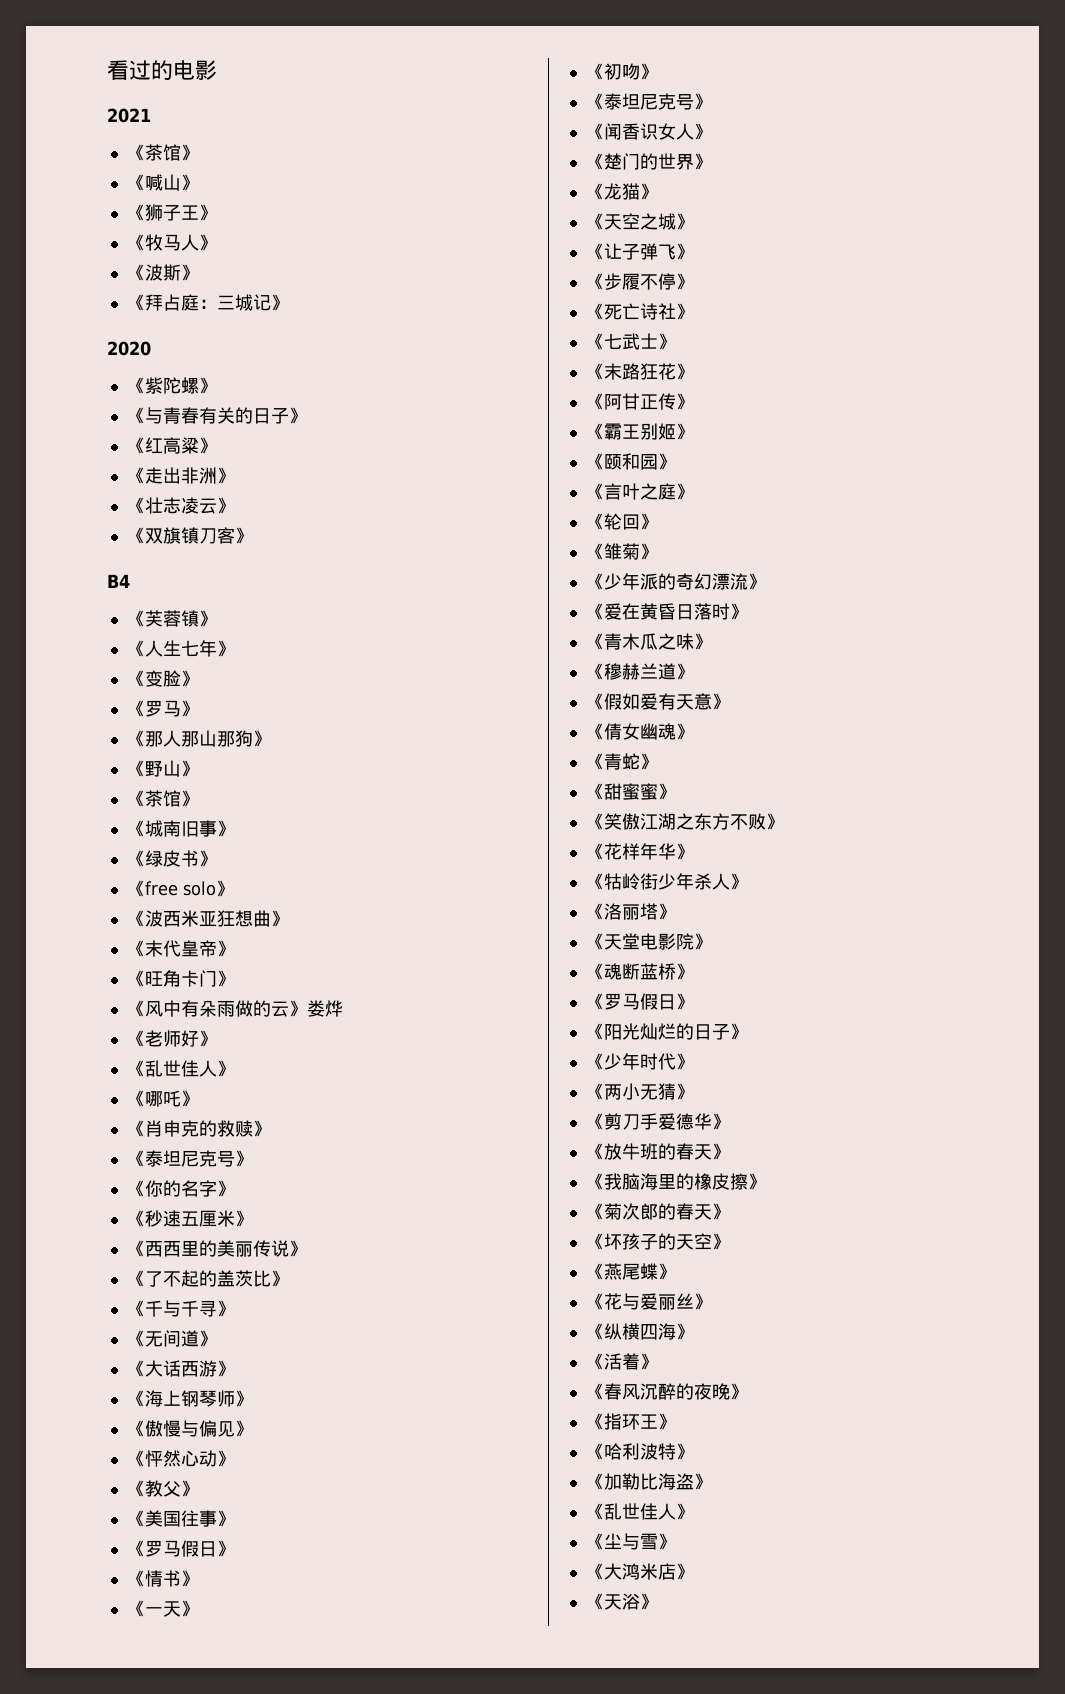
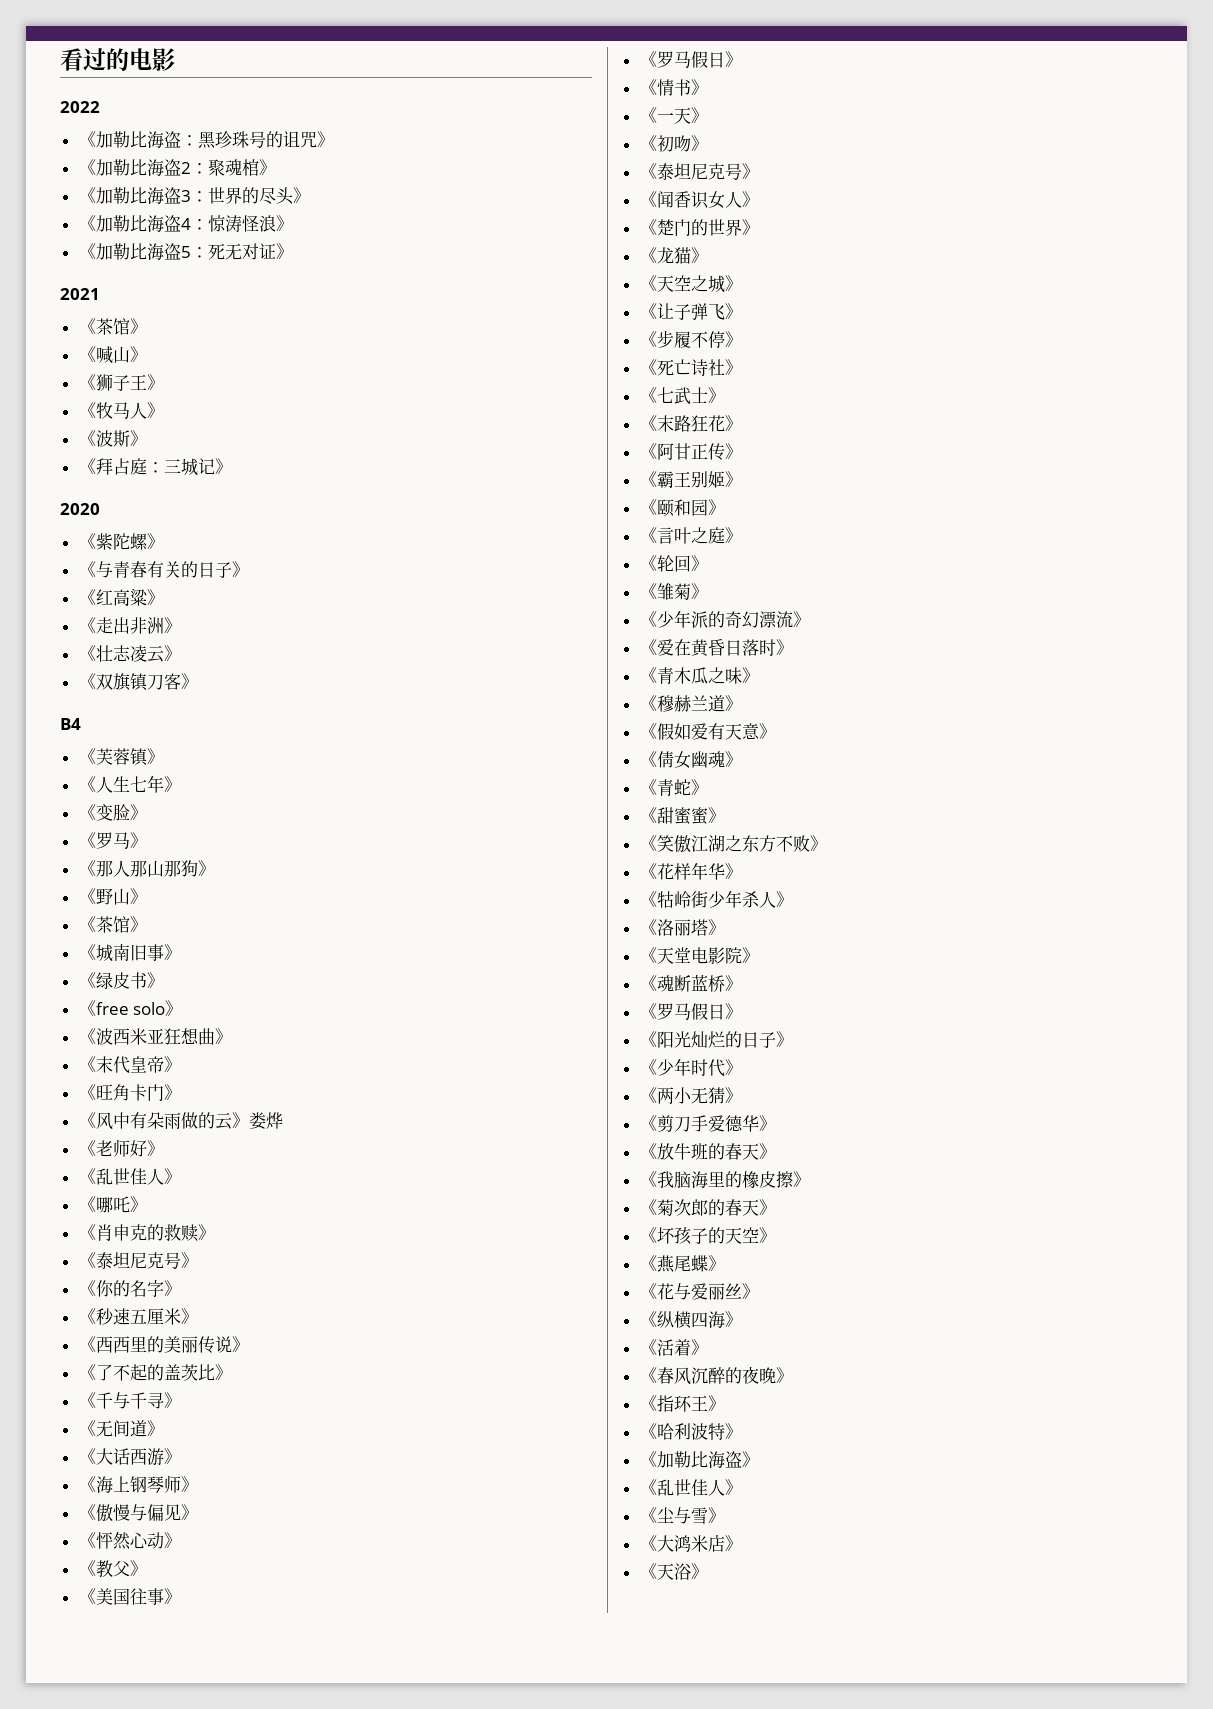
+ 2022
+ 《加勒比海盗：黑珍珠号的诅咒》
+ 《加勒比海盗2：聚魂棺》
+ 《加勒比海盗3：世界的尽头》
+ 《加勒比海盗4：惊涛怪浪》
+ 《加勒比海盗5：死无对证》

